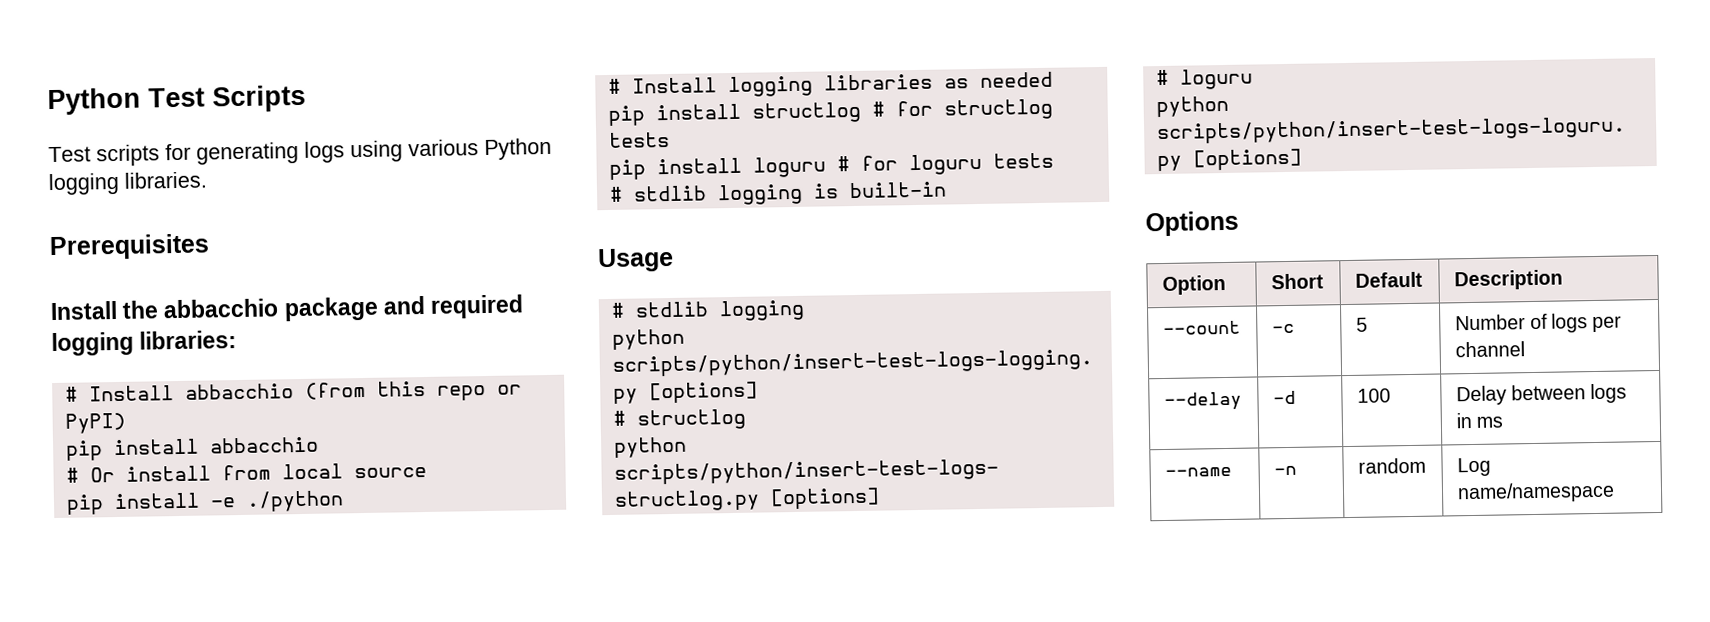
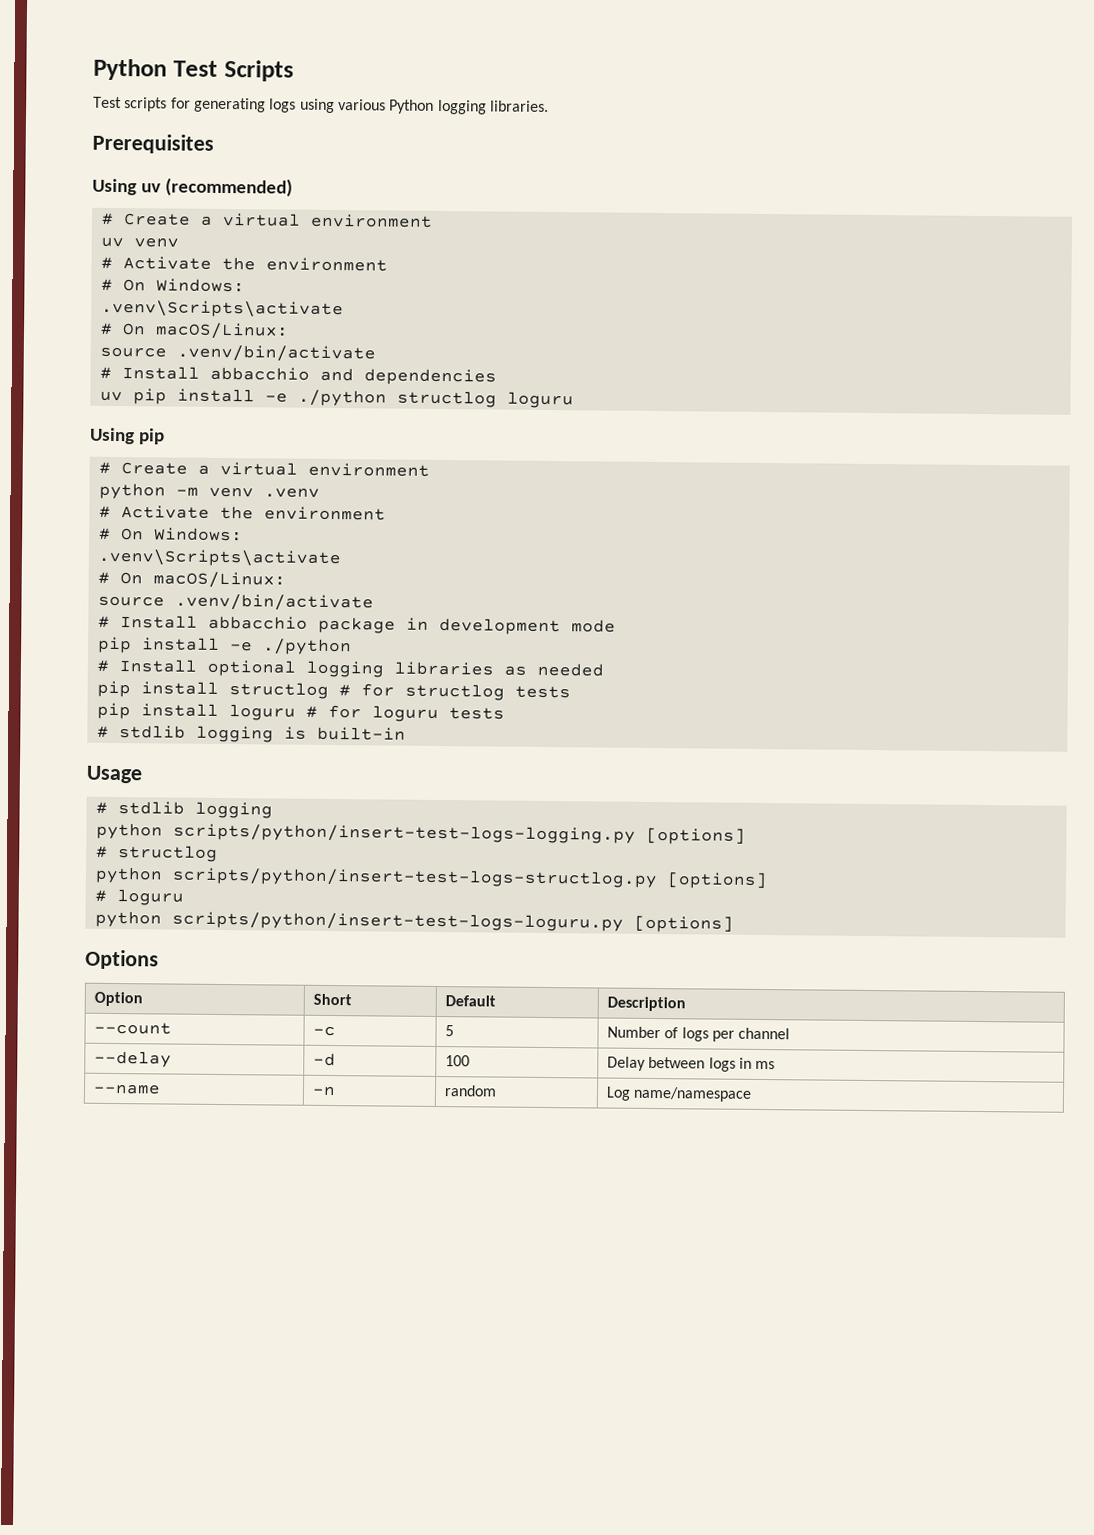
- Install the abbacchio package and required logging libraries:
- # Install abbacchio (from this repo or PyPI)
- pip install abbacchio
- # Or install from local source
+ Using uv (recommended)
+ # Create a virtual environment
+ uv venv
+ # Activate the environment
+ # On Windows:
+ .venv\Scripts\activate
+ # On macOS/Linux:
+ source .venv/bin/activate
+ # Install abbacchio and dependencies
+ uv pip install -e ./python structlog loguru
+ Using pip
+ # Create a virtual environment
+ python -m venv .venv
+ # Activate the environment
+ # On Windows:
+ .venv\Scripts\activate
+ # On macOS/Linux:
+ source .venv/bin/activate
+ # Install abbacchio package in development mode
- # Install logging libraries as needed
+ # Install optional logging libraries as needed

